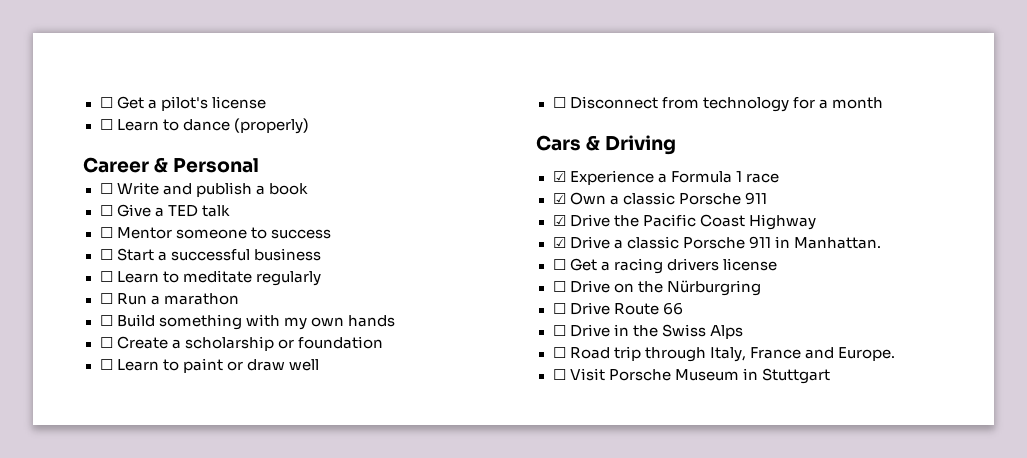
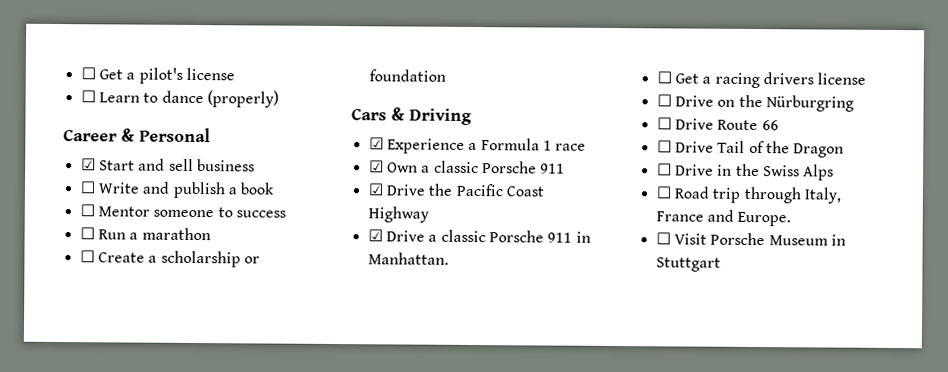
+ ☑ Start and sell business
- ☐ Give a TED talk
- ☐ Start a successful business
- ☐ Learn to meditate regularly
  ☐ Run a marathon
- ☐ Build something with my own hands
- ☐ Learn to paint or draw well
- ☐ Disconnect from technology for a month
+ ☐ Drive Tail of the Dragon

